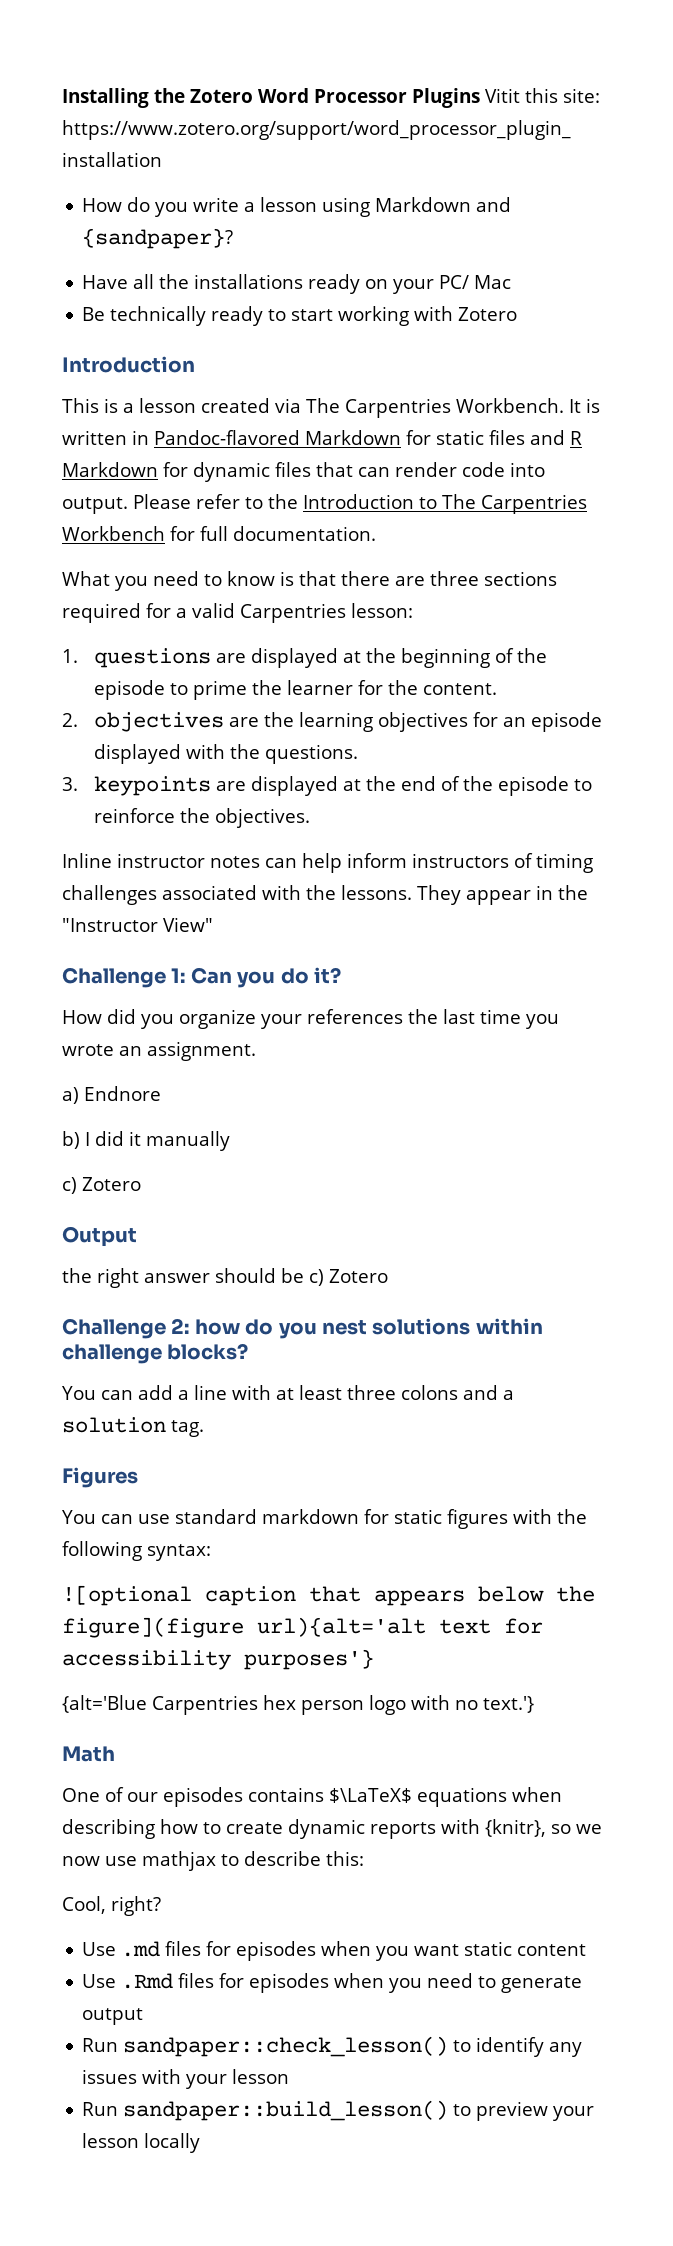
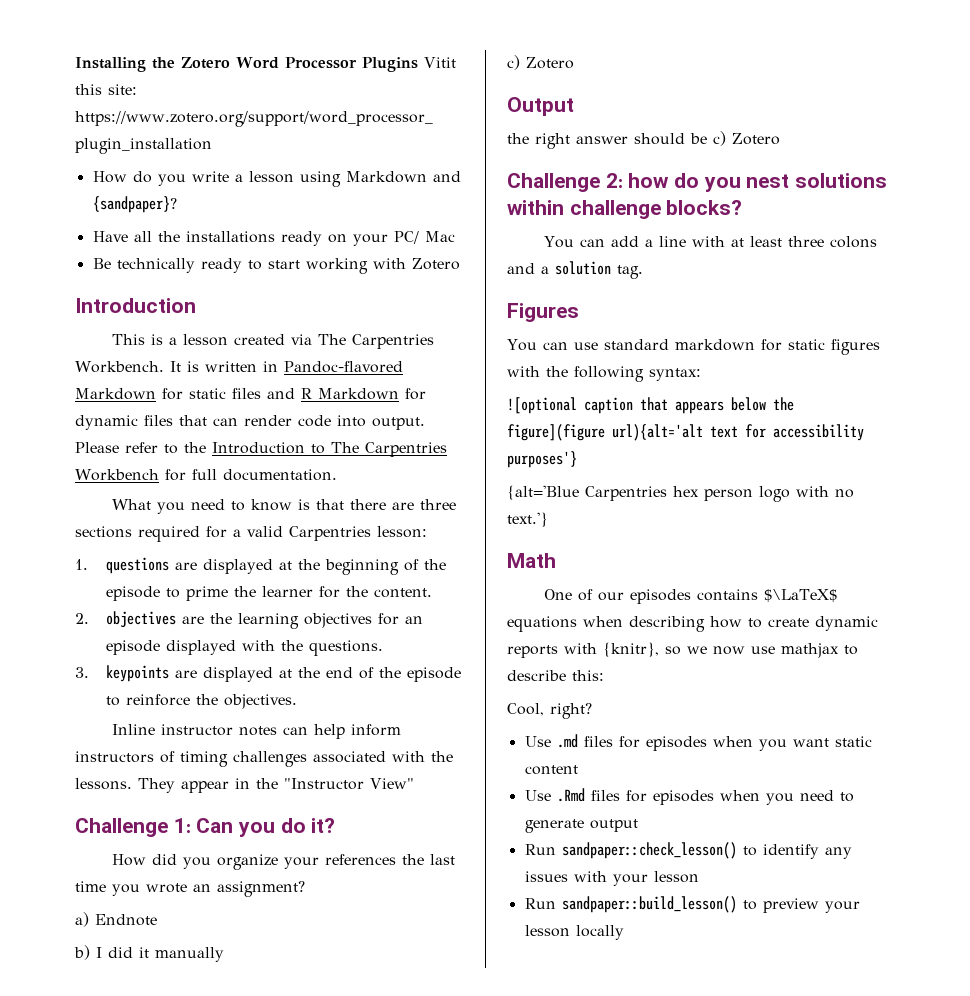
- How did you organize your references the last time you wrote an assignment.
+ How did you organize your references the last time you wrote an assignment?
- a) Endnore
+ a) Endnote

